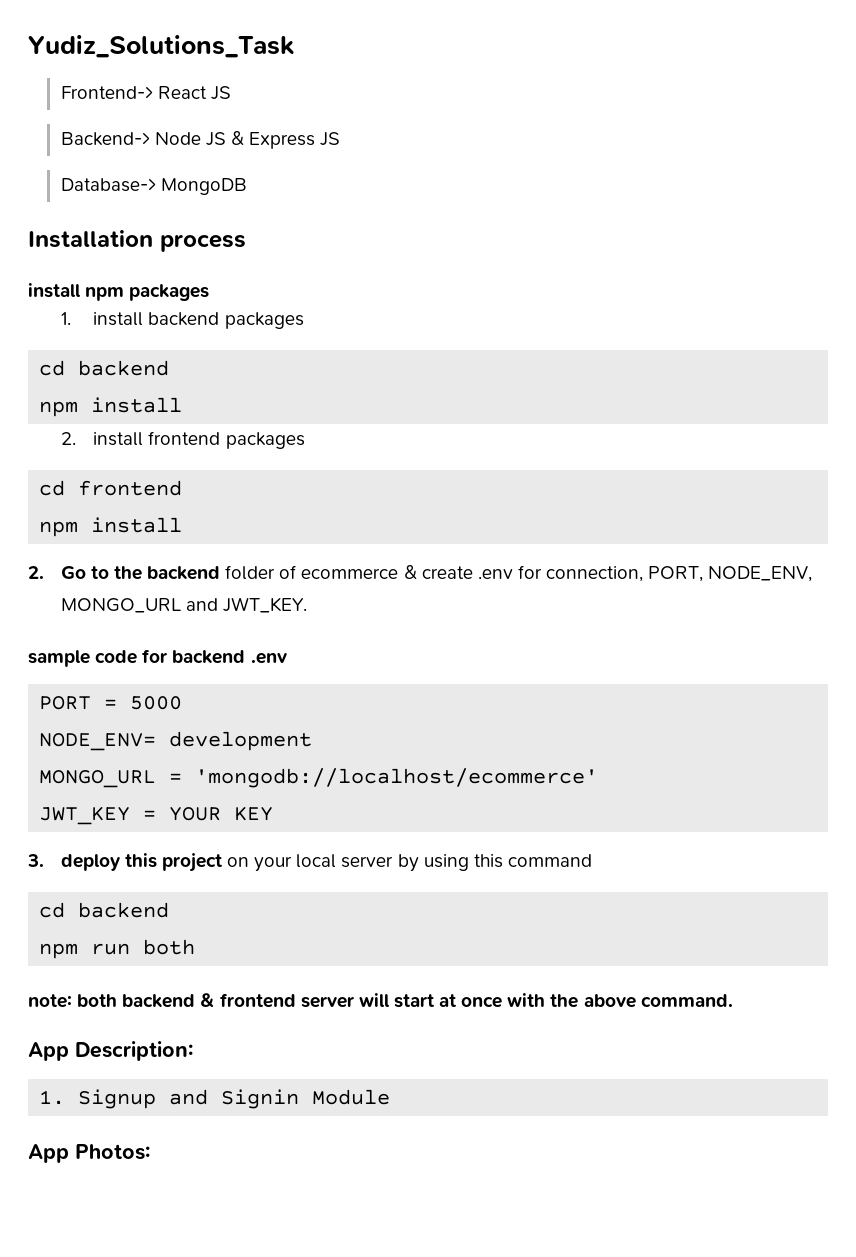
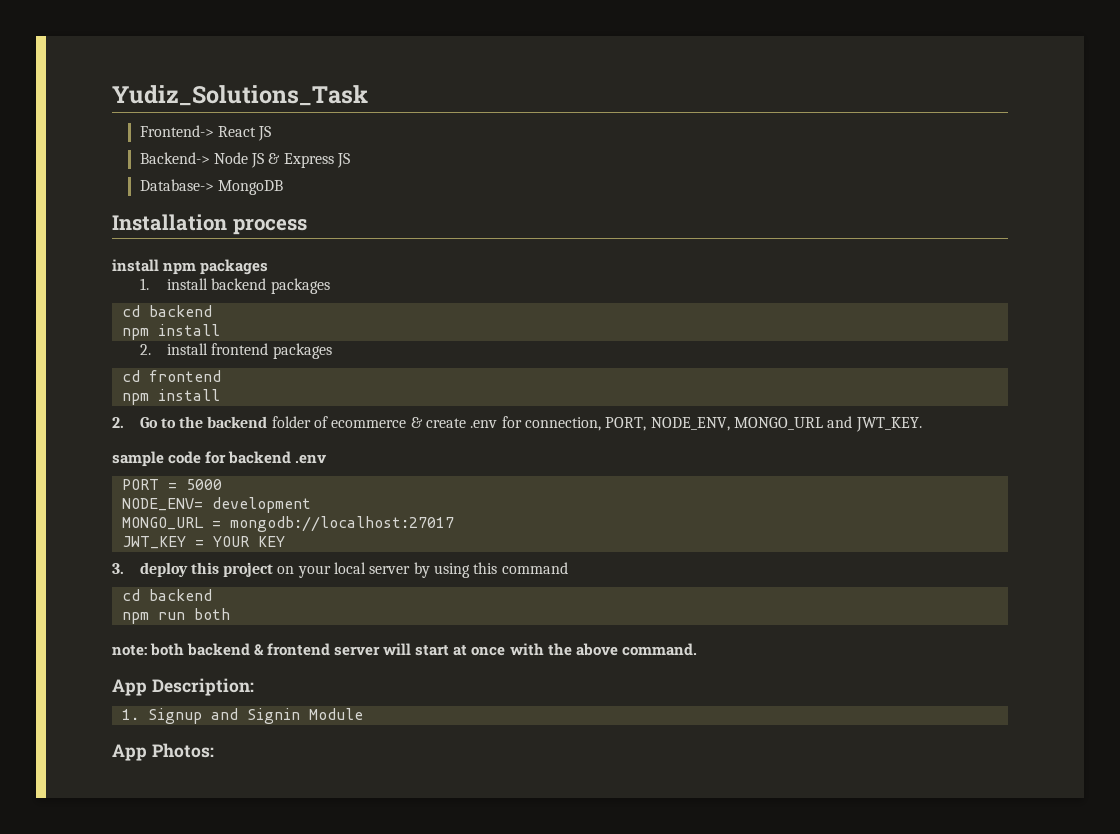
- MONGO_URL = 'mongodb://localhost/ecommerce'
+ MONGO_URL = mongodb://localhost:27017

